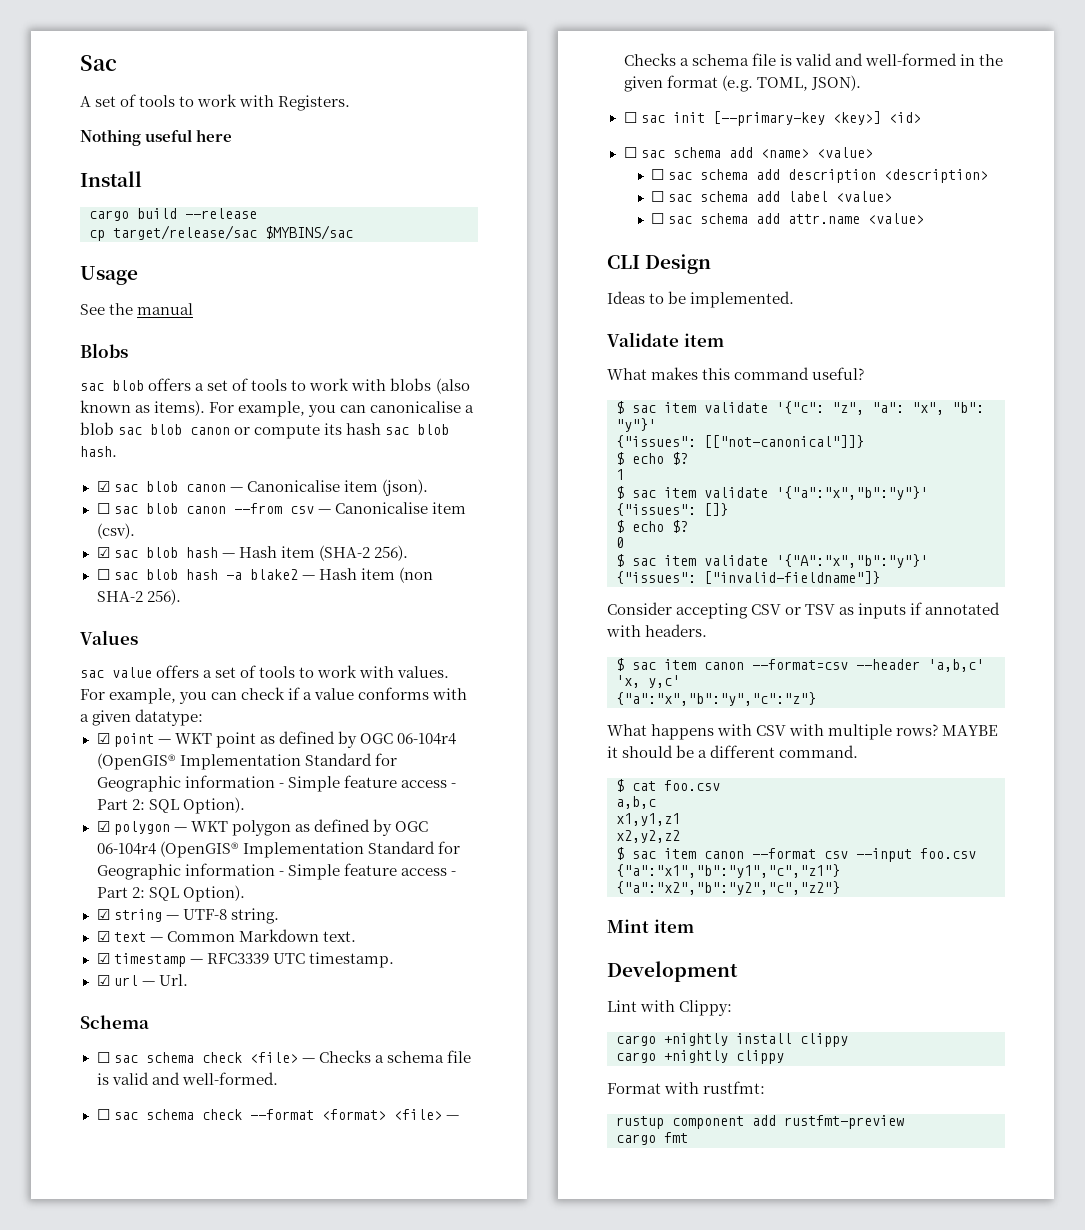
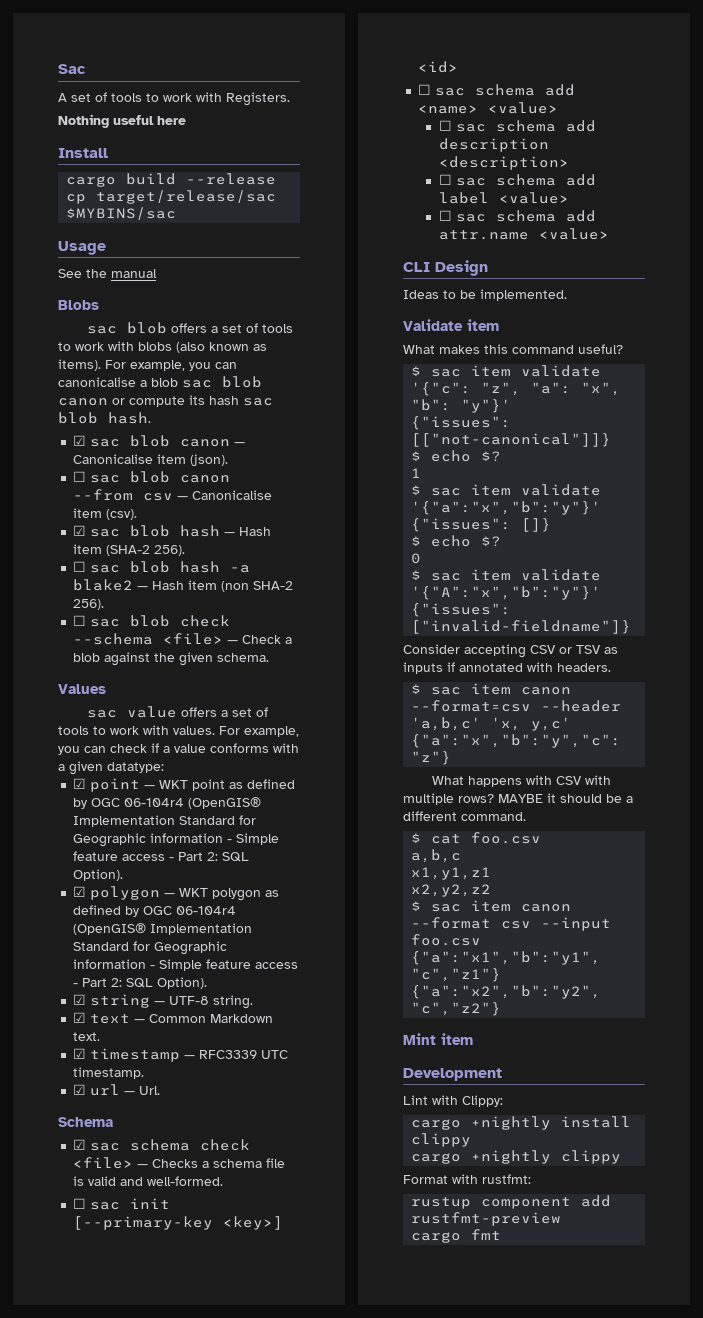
+ ☐ sac blob check --schema <file> — Check a blob against the given schema.
- ☐ sac schema check <file> — Checks a schema file is valid and well-formed.
+ ☑ sac schema check <file> — Checks a schema file is valid and well-formed.
- ☐ sac schema check --format <format> <file> — Checks a schema file is valid and well-formed in the given format (e.g. TOML, JSON).

